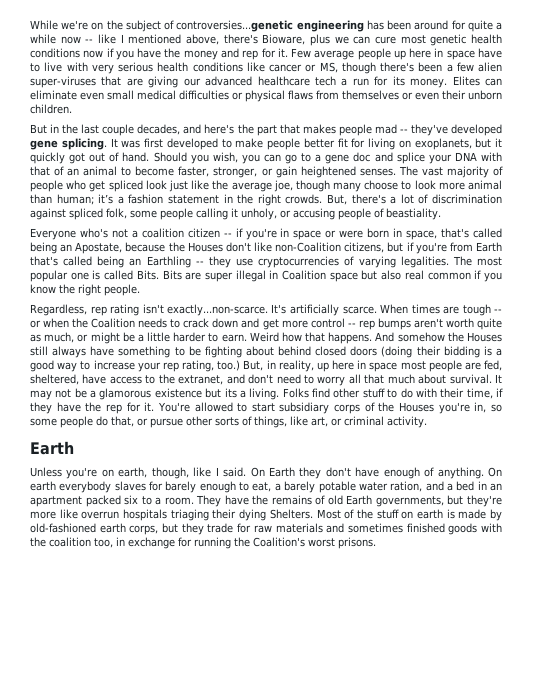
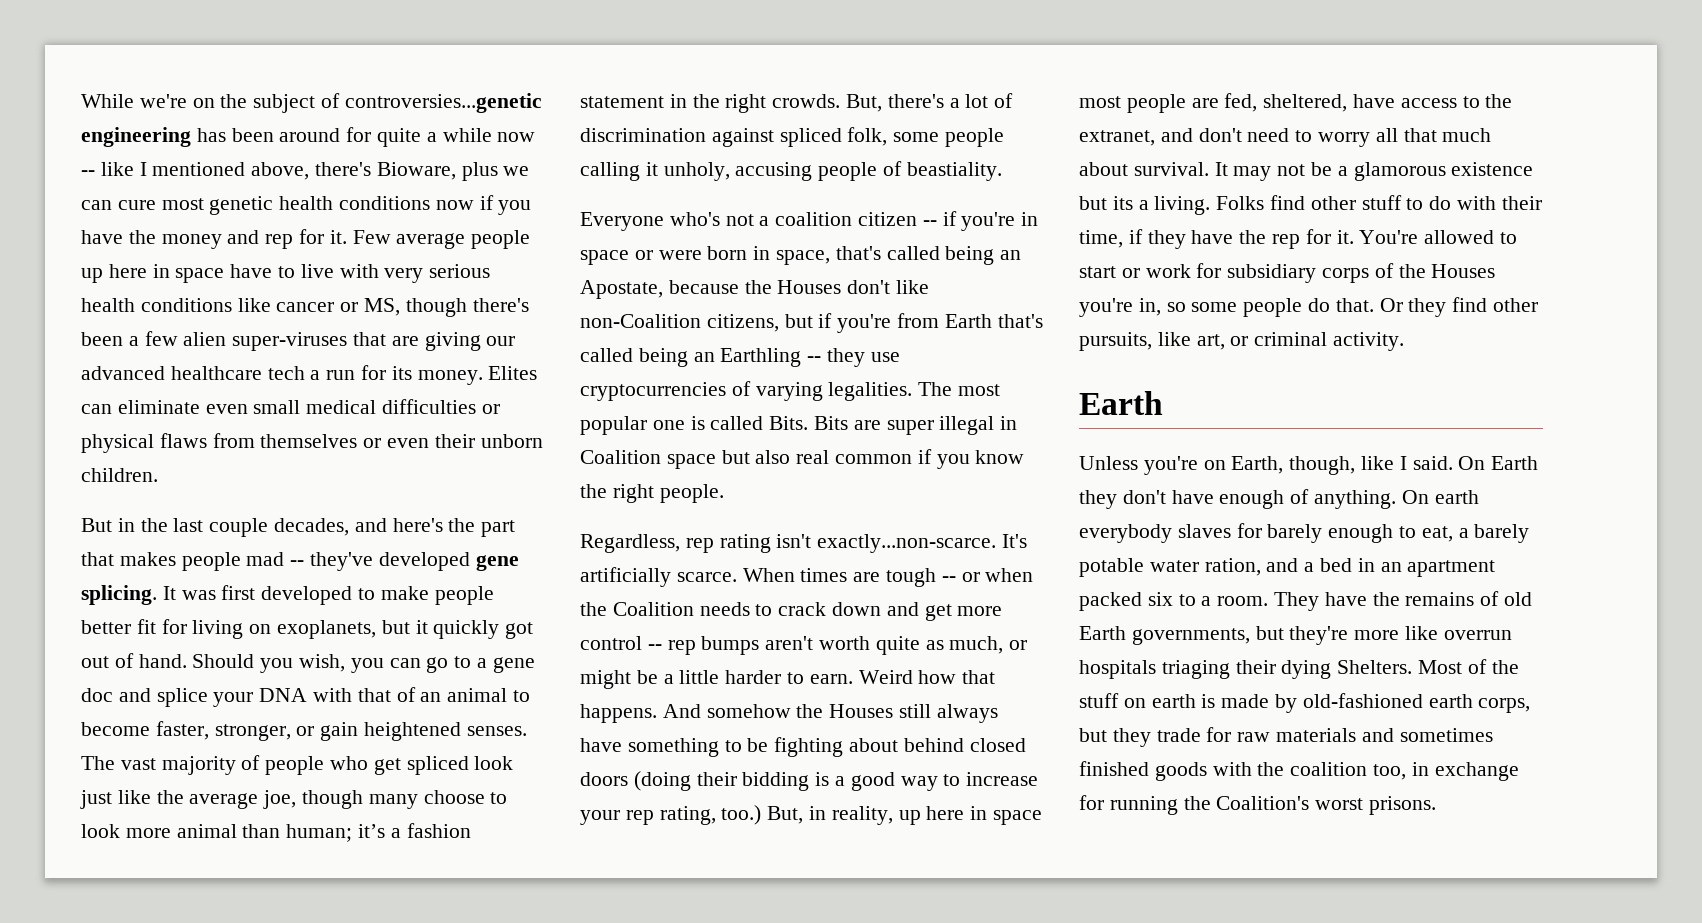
- But, there's a lot of discrimination against spliced folk, some people calling it unholy, or accusing people of beastiality.
+ But, there's a lot of discrimination against spliced folk, some people calling it unholy, accusing people of beastiality.
- You're allowed to start subsidiary corps of the Houses you're in, so some people do that, or pursue other sorts of things, like art, or criminal activity.
+ You're allowed to start or work for subsidiary corps of the Houses you're in, so some people do that. Or they find other pursuits, like art, or criminal activity.
- Unless you're on earth, though, like I said.
+ Unless you're on Earth, though, like I said.

